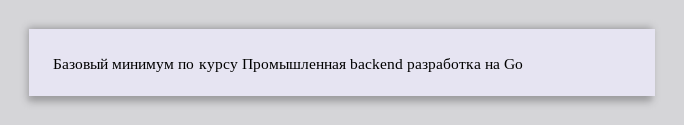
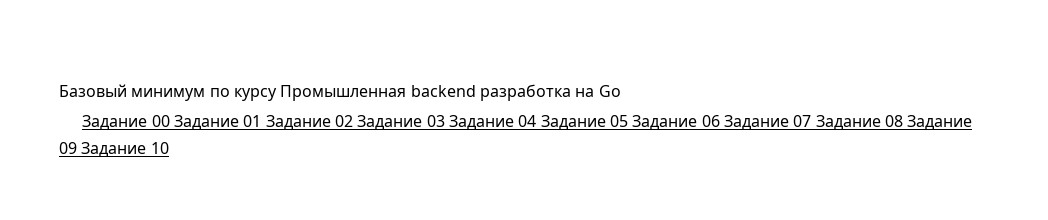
+ Задание 00 Задание 01 Задание 02 Задание 03 Задание 04 Задание 05 Задание 06 Задание 07 Задание 08 Задание 09 Задание 10

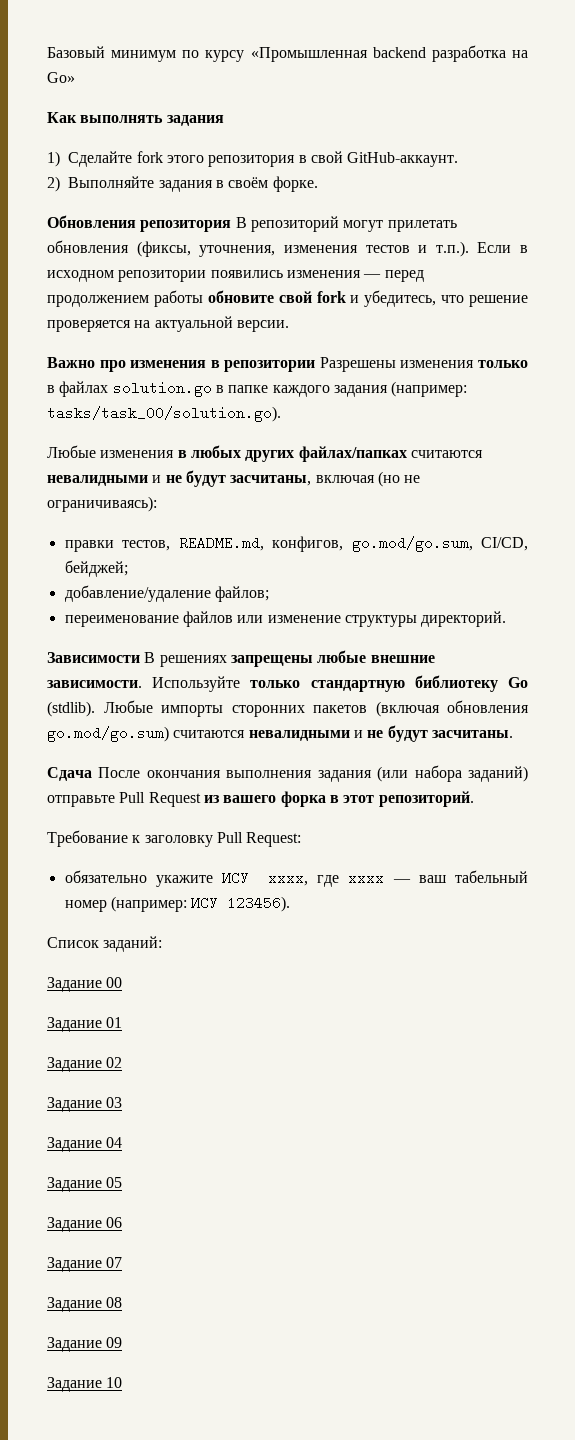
- Базовый минимум по курсу Промышленная backend разработка на Go
+ Базовый минимум по курсу «Промышленная backend разработка на Go»
+ Как выполнять задания
+ 1) Сделайте fork этого репозитория в свой GitHub-аккаунт.
+ 2) Выполняйте задания в своём форке.
+ Обновления репозитория В репозиторий могут прилетать обновления (фиксы, уточнения, изменения тестов и т.п.). Если в исходном репозитории появились изменения — перед продолжением работы обновите свой fork и убедитесь, что решение проверяется на актуальной версии.
+ Важно про изменения в репозитории Разрешены изменения только в файлах solution.go в папке каждого задания (например: tasks/task_00/solution.go).
+ Любые изменения в любых других файлах/папках считаются невалидными и не будут засчитаны, включая (но не ограничиваясь):
+ правки тестов, README.md, конфигов, go.mod/go.sum, CI/CD, бейджей;
+ добавление/удаление файлов;
+ переименование файлов или изменение структуры директорий.
+ Зависимости В решениях запрещены любые внешние зависимости. Используйте только стандартную библиотеку Go (stdlib). Любые импорты сторонних пакетов (включая обновления go.mod/go.sum) считаются невалидными и не будут засчитаны.
+ Сдача После окончания выполнения задания (или набора заданий) отправьте Pull Request из вашего форка в этот репозиторий.
+ Требование к заголовку Pull Request:
+ обязательно укажите ИСУ xxxx, где xxxx — ваш табельный номер (например: ИСУ 123456).
+ Список заданий:
- Задание 00 Задание 01 Задание 02 Задание 03 Задание 04 Задание 05 Задание 06 Задание 07 Задание 08 Задание 09 Задание 10
+ Задание 00
+ Задание 01
+ Задание 02
+ Задание 03
+ Задание 04
+ Задание 05
+ Задание 06
+ Задание 07
+ Задание 08
+ Задание 09
+ Задание 10

